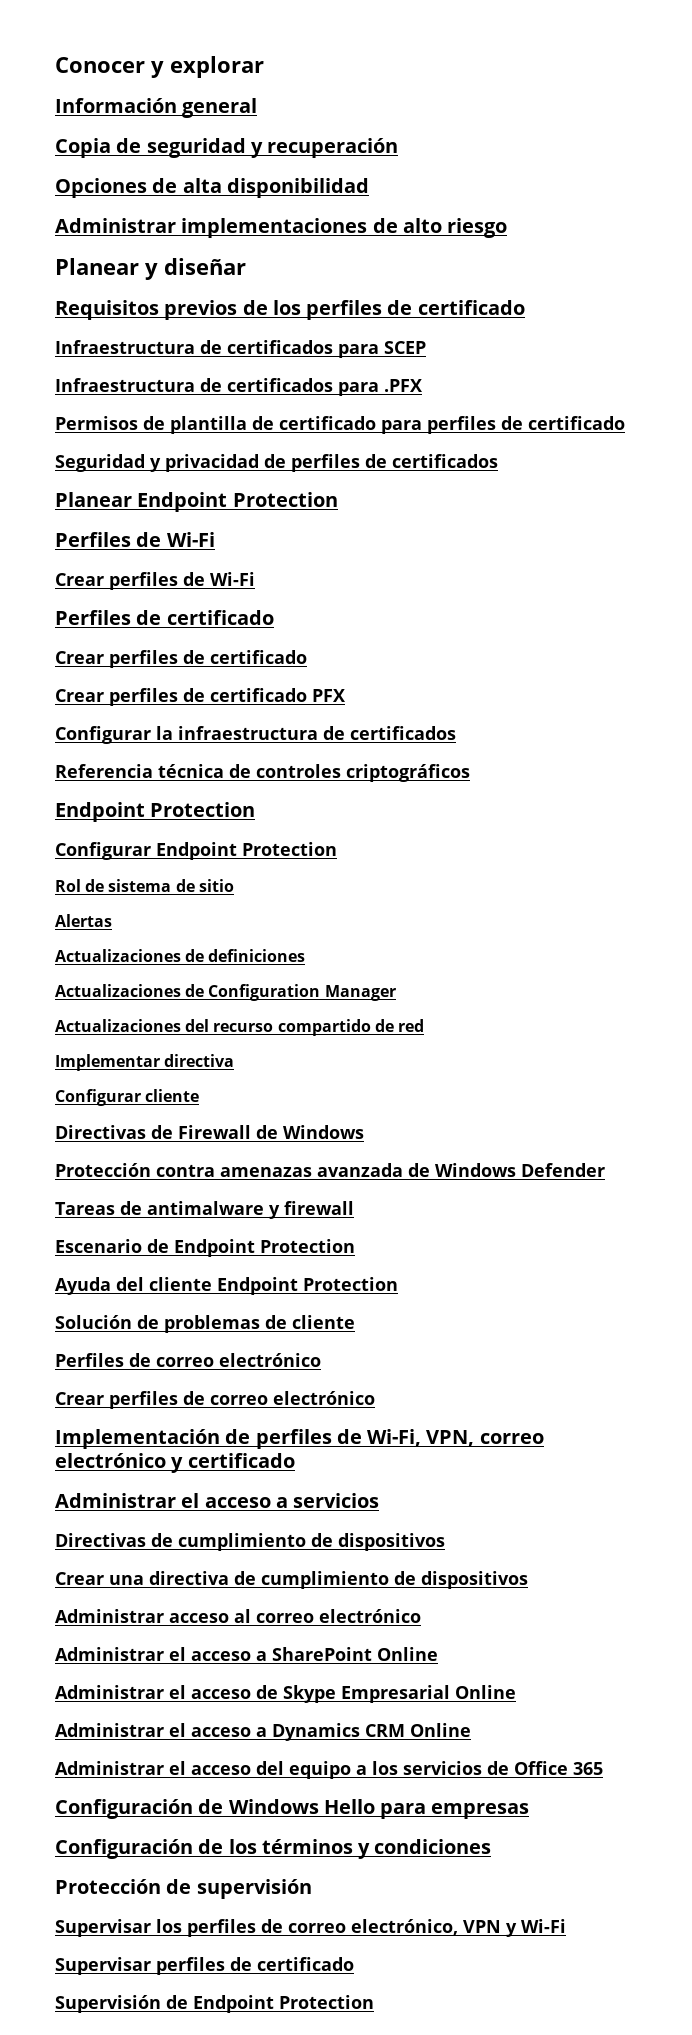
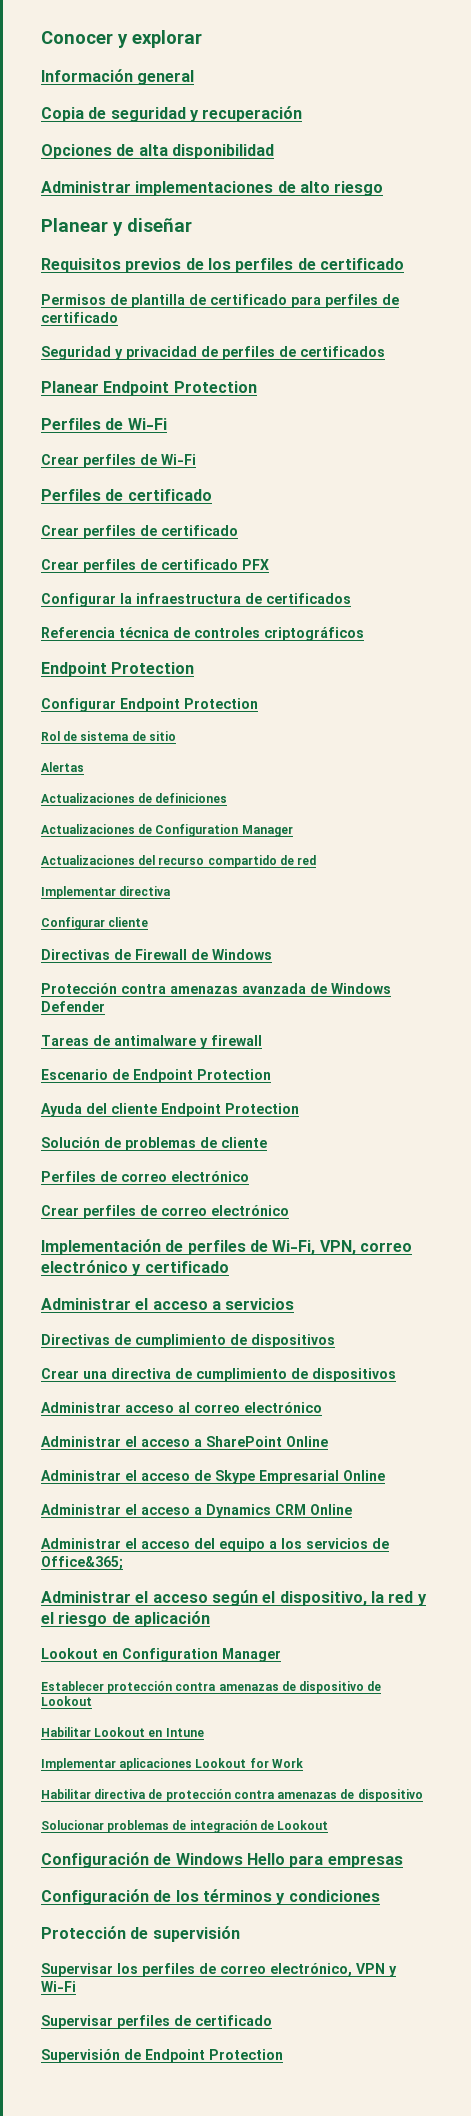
- Infraestructura de certificados para SCEP
- Infraestructura de certificados para .PFX
- Administrar el acceso del equipo a los servicios de Office 365
+ Administrar el acceso del equipo a los servicios de Office&365;
+ Administrar el acceso según el dispositivo, la red y el riesgo de aplicación
+ Lookout en Configuration Manager
+ Establecer protección contra amenazas de dispositivo de Lookout
+ Habilitar Lookout en Intune
+ Implementar aplicaciones Lookout for Work
+ Habilitar directiva de protección contra amenazas de dispositivo
+ Solucionar problemas de integración de Lookout

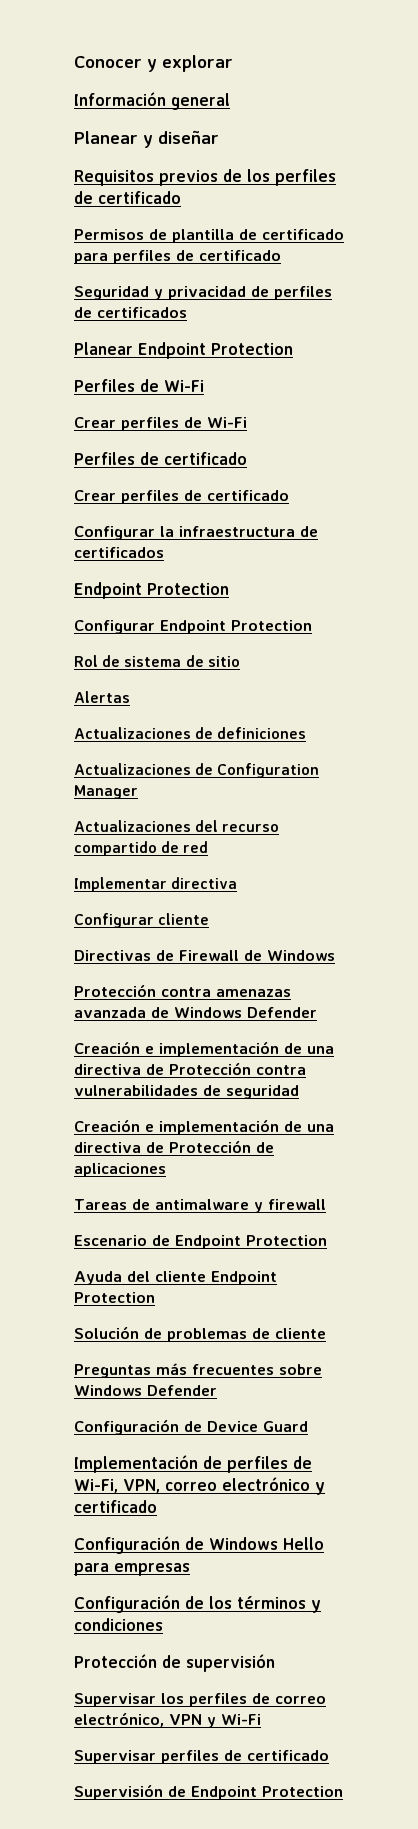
- Copia de seguridad y recuperación
- Opciones de alta disponibilidad
- Administrar implementaciones de alto riesgo
- Crear perfiles de certificado PFX
- Referencia técnica de controles criptográficos
+ Creación e implementación de una directiva de Protección contra vulnerabilidades de seguridad
+ Creación e implementación de una directiva de Protección de aplicaciones
- Perfiles de correo electrónico
- Crear perfiles de correo electrónico
+ Preguntas más frecuentes sobre Windows Defender
+ Configuración de Device Guard
- Administrar el acceso a servicios
- Directivas de cumplimiento de dispositivos
- Crear una directiva de cumplimiento de dispositivos
- Administrar acceso al correo electrónico
- Administrar el acceso a SharePoint Online
- Administrar el acceso de Skype Empresarial Online
- Administrar el acceso a Dynamics CRM Online
- Administrar el acceso del equipo a los servicios de Office&365;
- Administrar el acceso según el dispositivo, la red y el riesgo de aplicación
- Lookout en Configuration Manager
- Establecer protección contra amenazas de dispositivo de Lookout
- Habilitar Lookout en Intune
- Implementar aplicaciones Lookout for Work
- Habilitar directiva de protección contra amenazas de dispositivo
- Solucionar problemas de integración de Lookout

